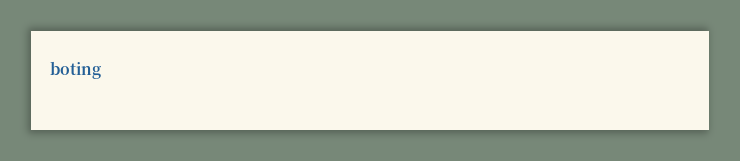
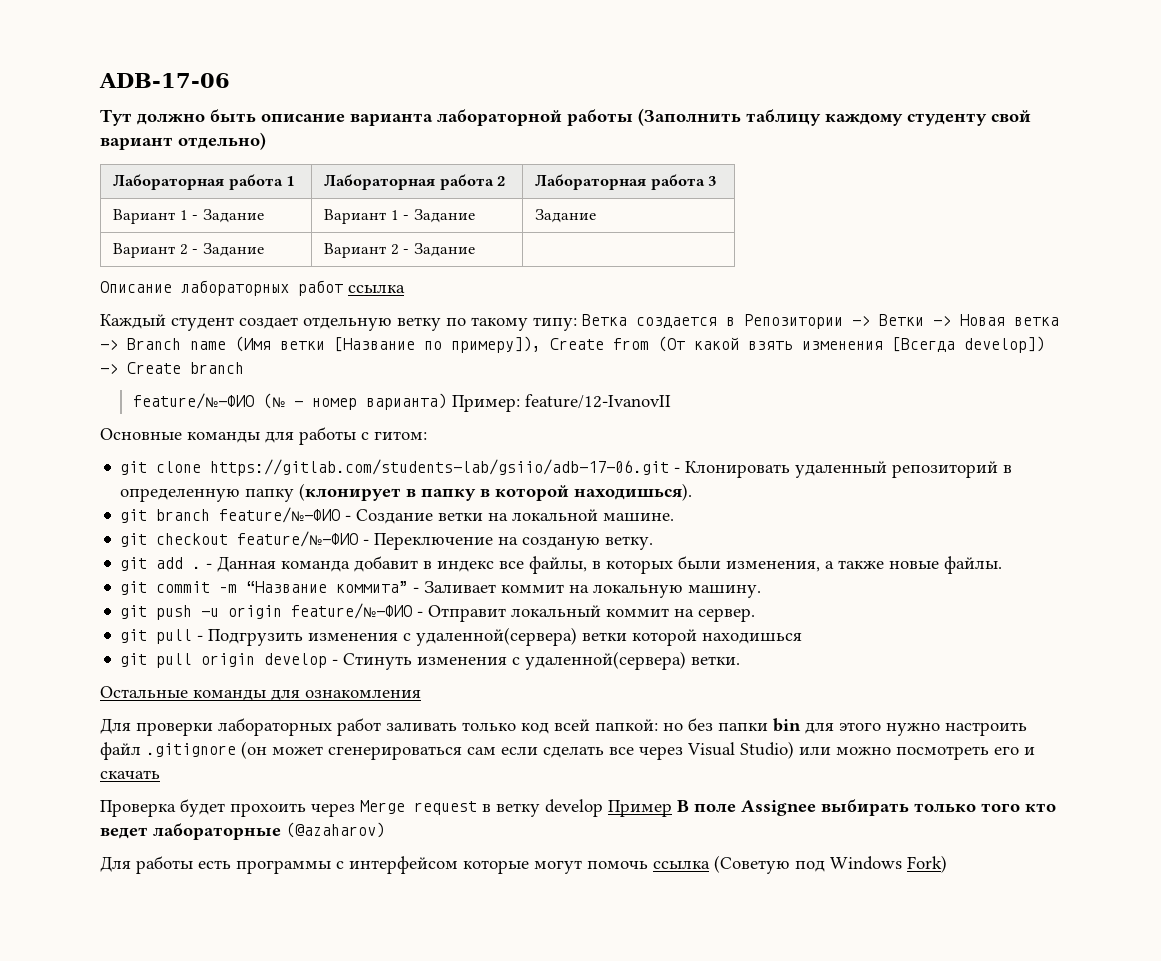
- boting
+ ADB-17-06
+ Тут должно быть описание варианта лабораторной работы (Заполнить таблицу каждому студенту свой вариант отдельно)
+ Лабораторная работа 1 | Лабораторная работа 2 | Лабораторная работа 3
+ Вариант 1 - Задание | Вариант 1 - Задание | Задание
+ Вариант 2 - Задание | Вариант 2 - Задание |
+ Описание лабораторных работ ссылка
+ Каждый студент создает отдельную ветку по такому типу: Ветка создается в Репозитории -> Ветки -> Новая ветка -> Branch name (Имя ветки [Название по примеру]), Create from (От какой взять изменения [Всегда develop]) -> Create branch
+ feature/№-ФИО (№ - номер варианта) Пример: feature/12-IvanovII
+ Основные команды для работы с гитом:
+ git clone https://gitlab.com/students-lab/gsiio/adb-17-06.git - Клонировать удаленный репозиторий в определенную папку (клонирует в папку в которой находишься).
+ git branch feature/№-ФИО - Создание ветки на локальной машине.
+ git checkout feature/№-ФИО - Переключение на созданую ветку.
+ git add . - Данная команда добавит в индекс все файлы, в которых были изменения, а также новые файлы.
+ git commit –m “Название коммита” - Заливает коммит на локальную машину.
+ git push -u origin feature/№-ФИО - Отправит локальный коммит на сервер.
+ git pull - Подгрузить изменения с удаленной(сервера) ветки которой находишься
+ git pull origin develop - Стинуть изменения с удаленной(сервера) ветки.
+ Остальные команды для ознакомления
+ Для проверки лабораторных работ заливать только код всей папкой: но без папки bin для этого нужно настроить файл .gitignore (он может сгенерироваться сам если сделать все через Visual Studio) или можно посмотреть его и скачать
+ Проверка будет прохоить через Merge request в ветку develop Пример В поле Assignee выбирать только того кто ведет лабораторные (@azaharov)
+ Для работы есть программы с интерфейсом которые могут помочь ссылка (Советую под Windows Fork)

